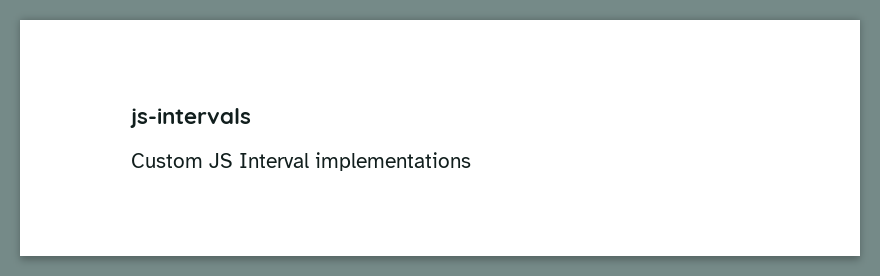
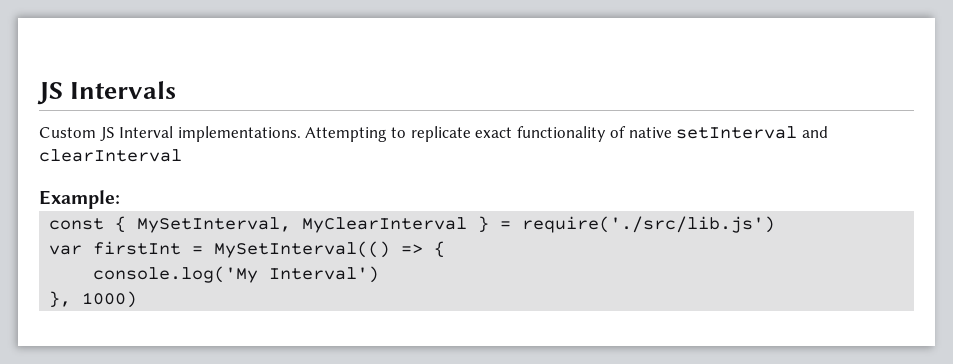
- js-intervals
+ JS Intervals
- Custom JS Interval implementations
+ Custom JS Interval implementations. Attempting to replicate exact functionality of native setInterval and clearInterval
+ Example:
+ const { MySetInterval, MyClearInterval } = require('./src/lib.js')
+ var firstInt = MySetInterval(() => {
+ console.log('My Interval')
+ }, 1000)

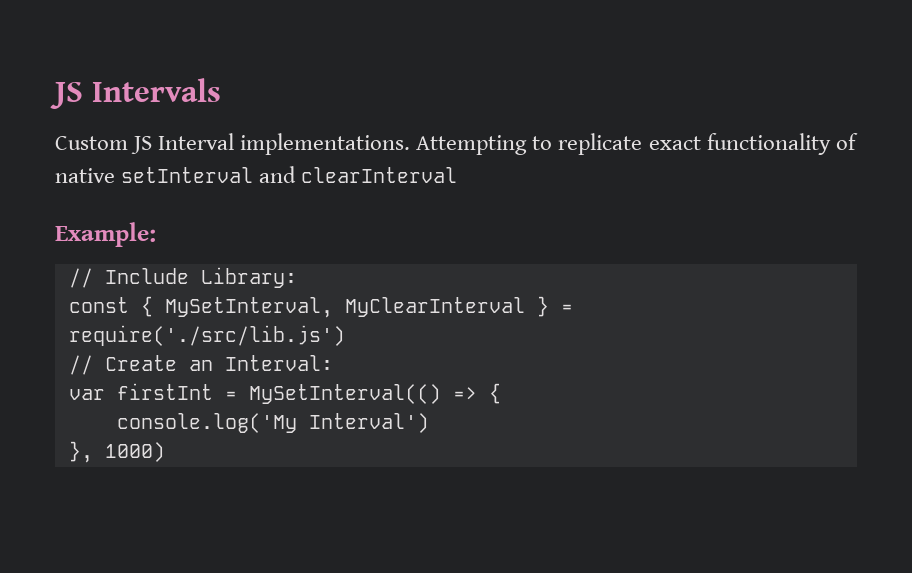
+ // Include Library:
+ // Create an Interval:

